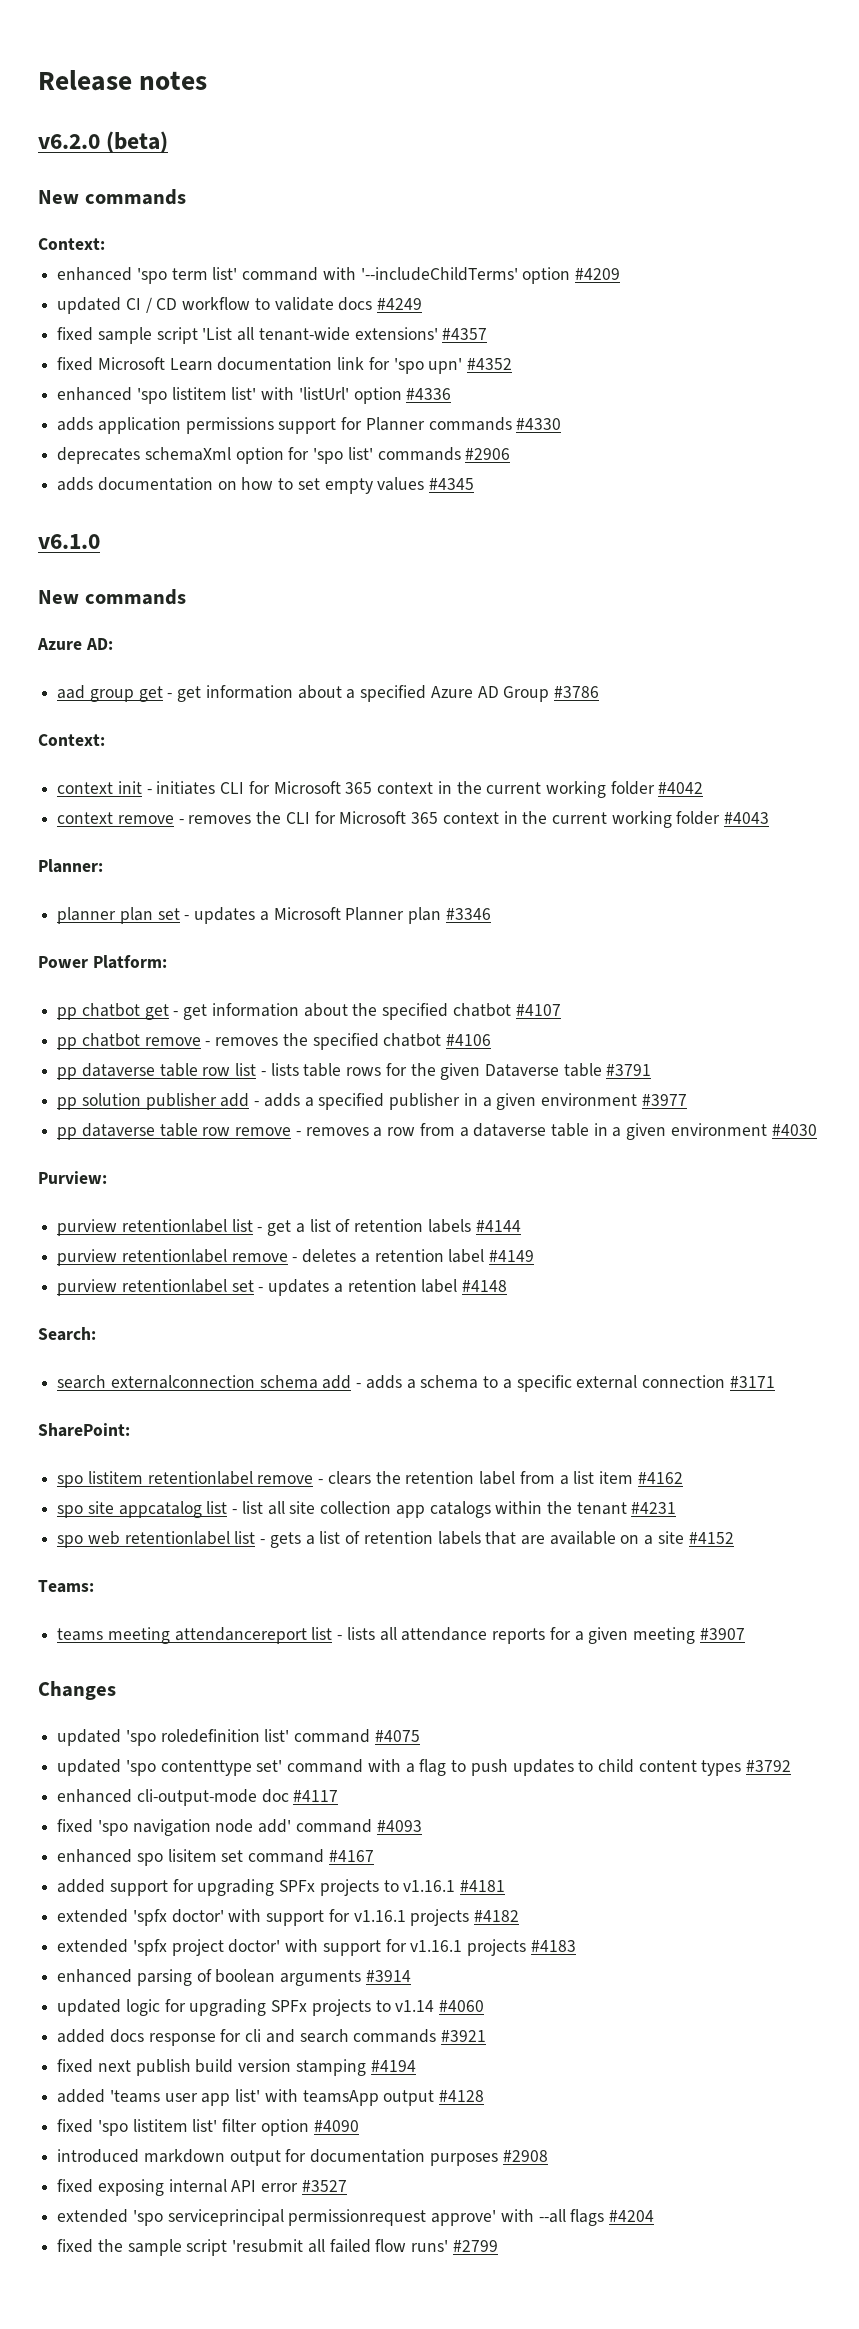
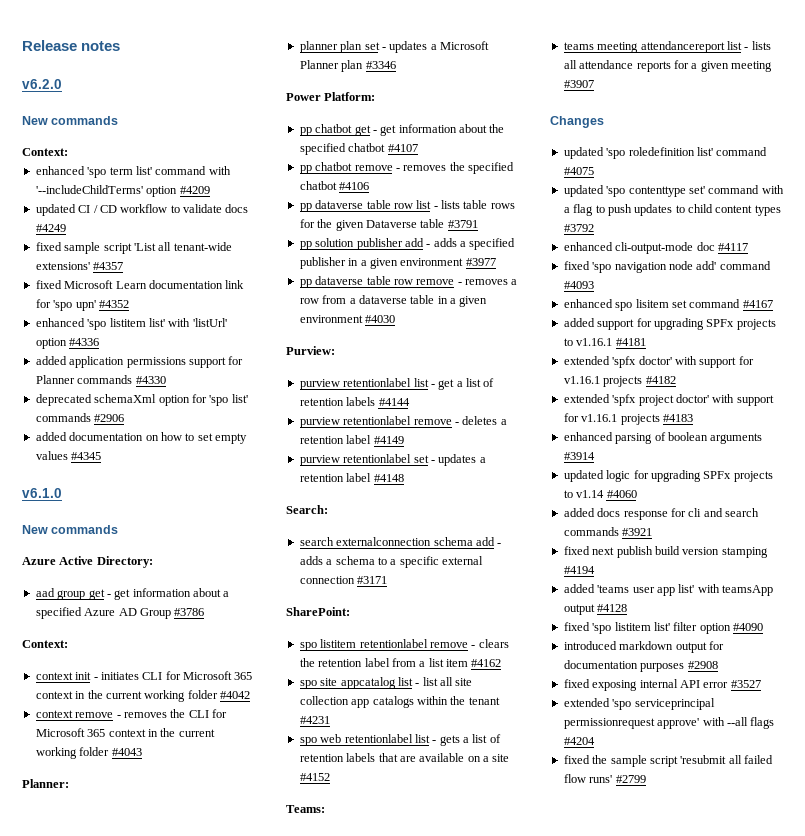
- v6.2.0 (beta)
+ v6.2.0
- adds application permissions support for Planner commands #4330
+ added application permissions support for Planner commands #4330
- deprecates schemaXml option for 'spo list' commands #2906
+ deprecated schemaXml option for 'spo list' commands #2906
- adds documentation on how to set empty values #4345
+ added documentation on how to set empty values #4345
- Azure AD:
+ Azure Active Directory:

